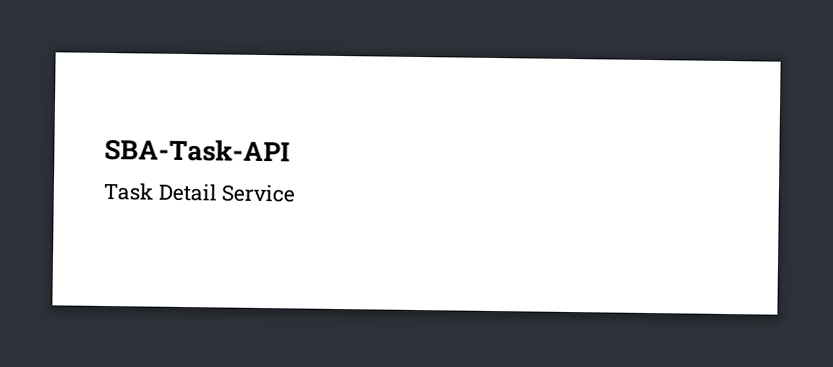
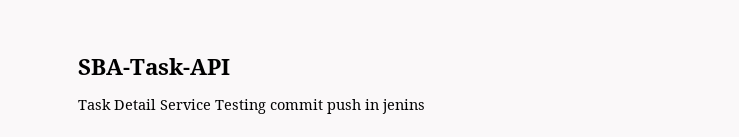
- Task Detail Service
+ Task Detail Service Testing commit push in jenins

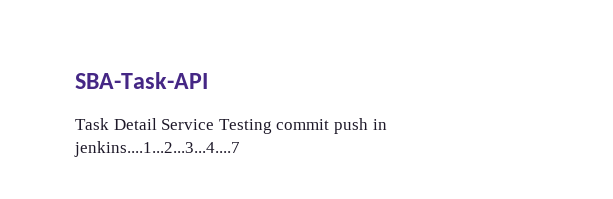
- Task Detail Service Testing commit push in jenins
+ Task Detail Service Testing commit push in jenkins....1...2...3...4....7

